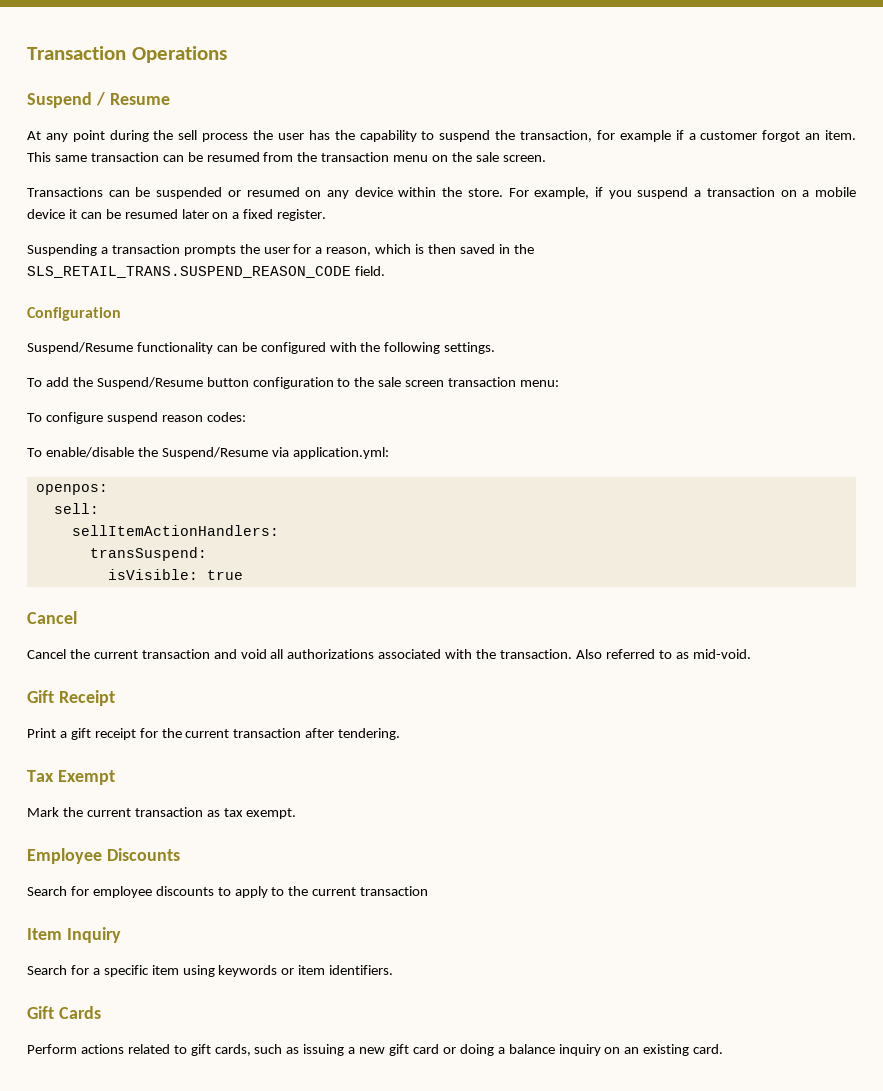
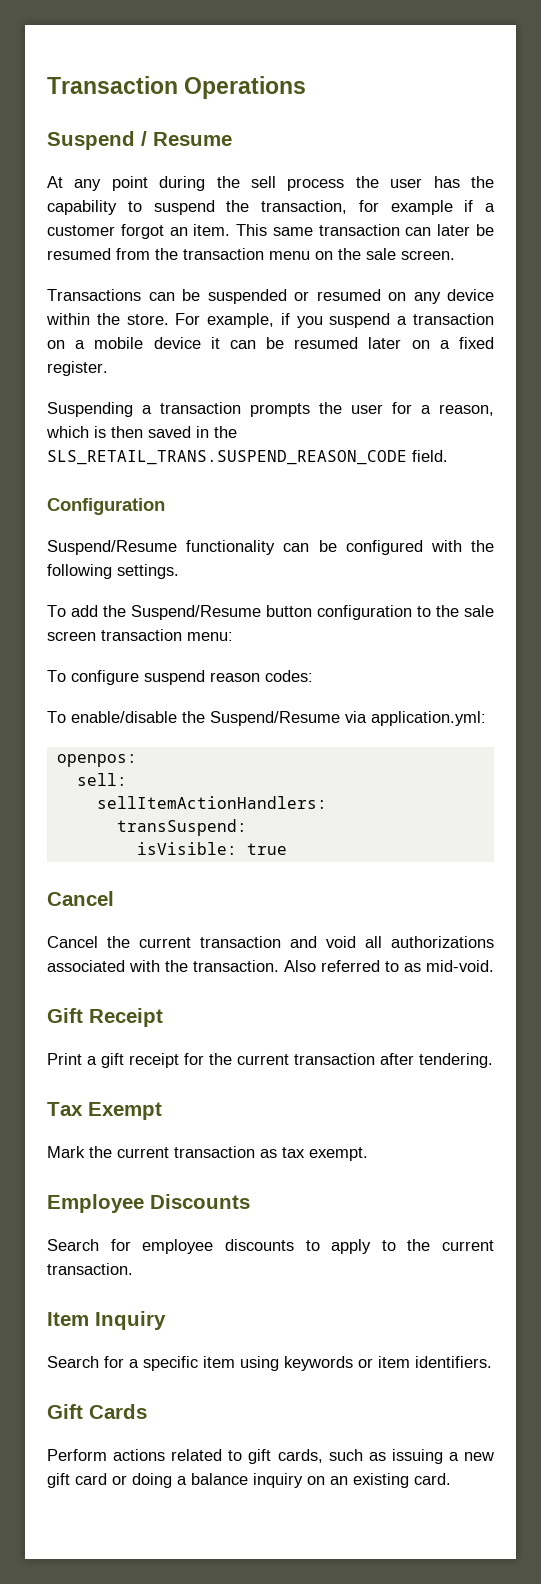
- This same transaction can be resumed from the transaction menu on the sale screen.
+ This same transaction can later be resumed from the transaction menu on the sale screen.
- Search for employee discounts to apply to the current transaction
+ Search for employee discounts to apply to the current transaction.

